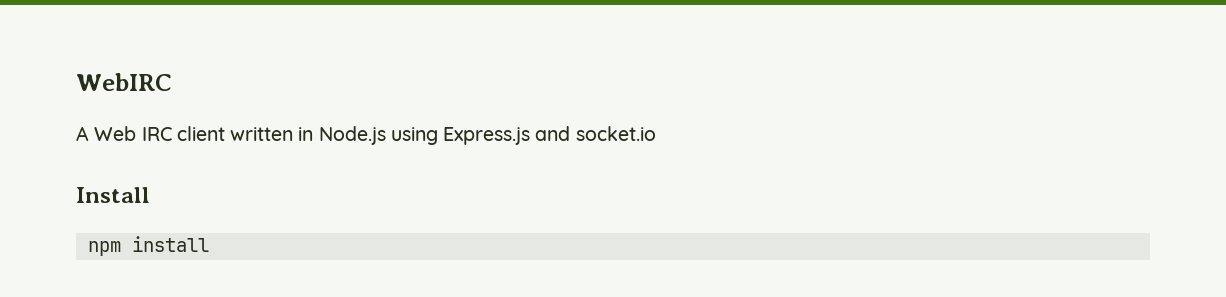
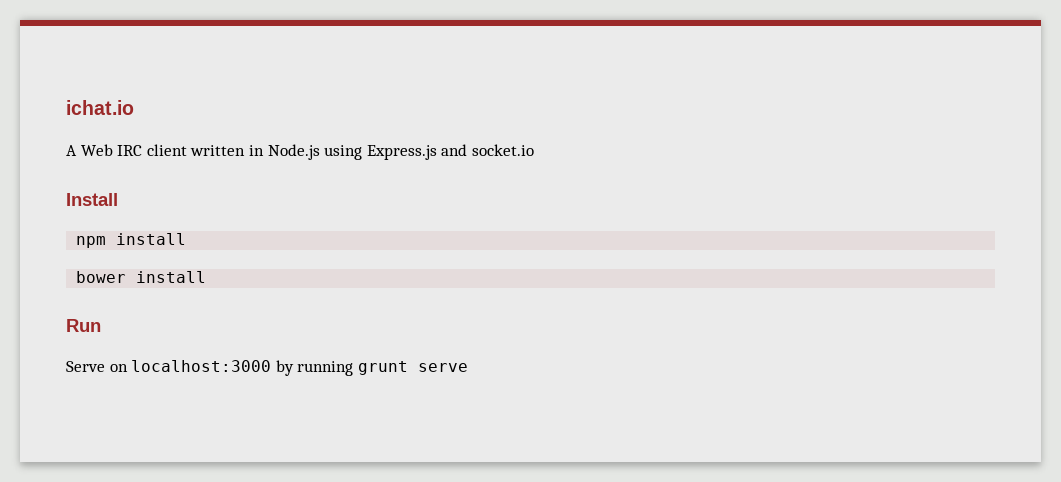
- WebIRC
+ ichat.io
+ bower install
+ Run
+ Serve on localhost:3000 by running grunt serve

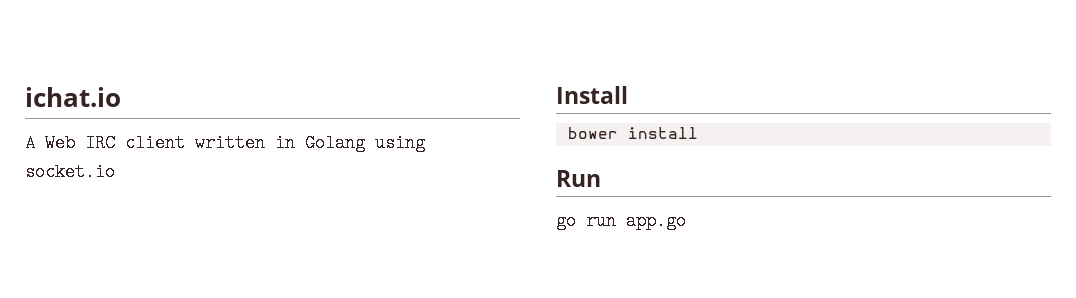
- A Web IRC client written in Node.js using Express.js and socket.io
+ A Web IRC client written in Golang using socket.io
- npm install
- Serve on localhost:3000 by running grunt serve
+ go run app.go

